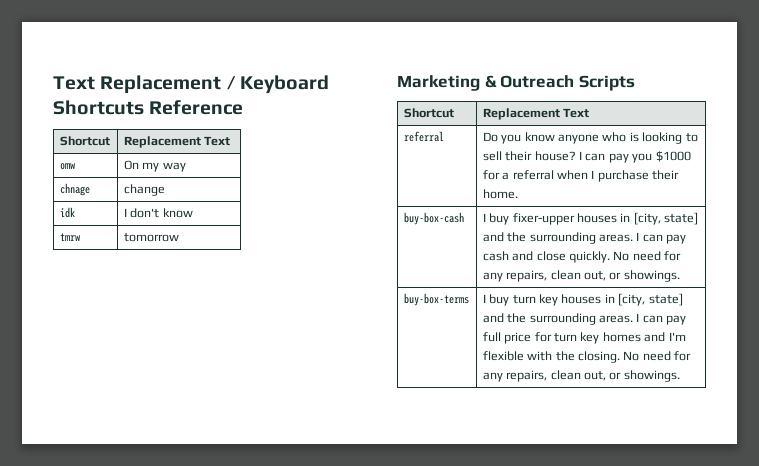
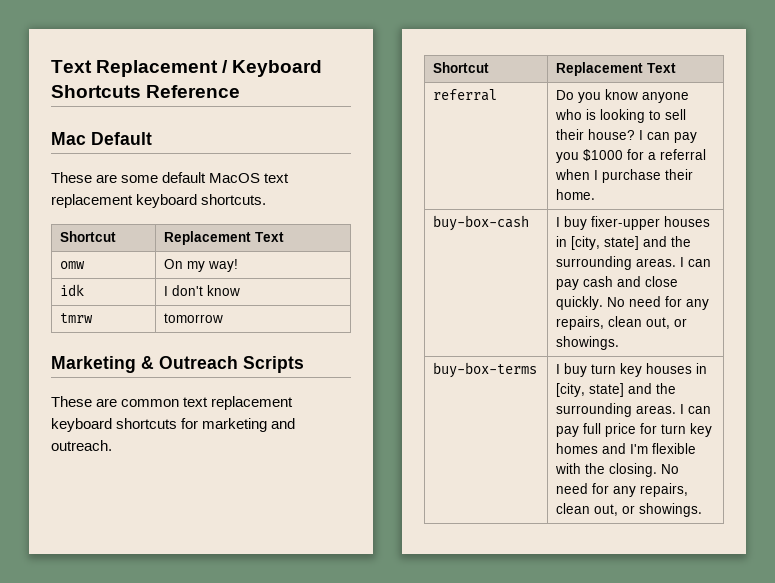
+ Mac Default
+ These are some default MacOS text replacement keyboard shortcuts.
- omw | On my way
- chnage | change
+ omw | On my way!
+ These are common text replacement keyboard shortcuts for marketing and outreach.

